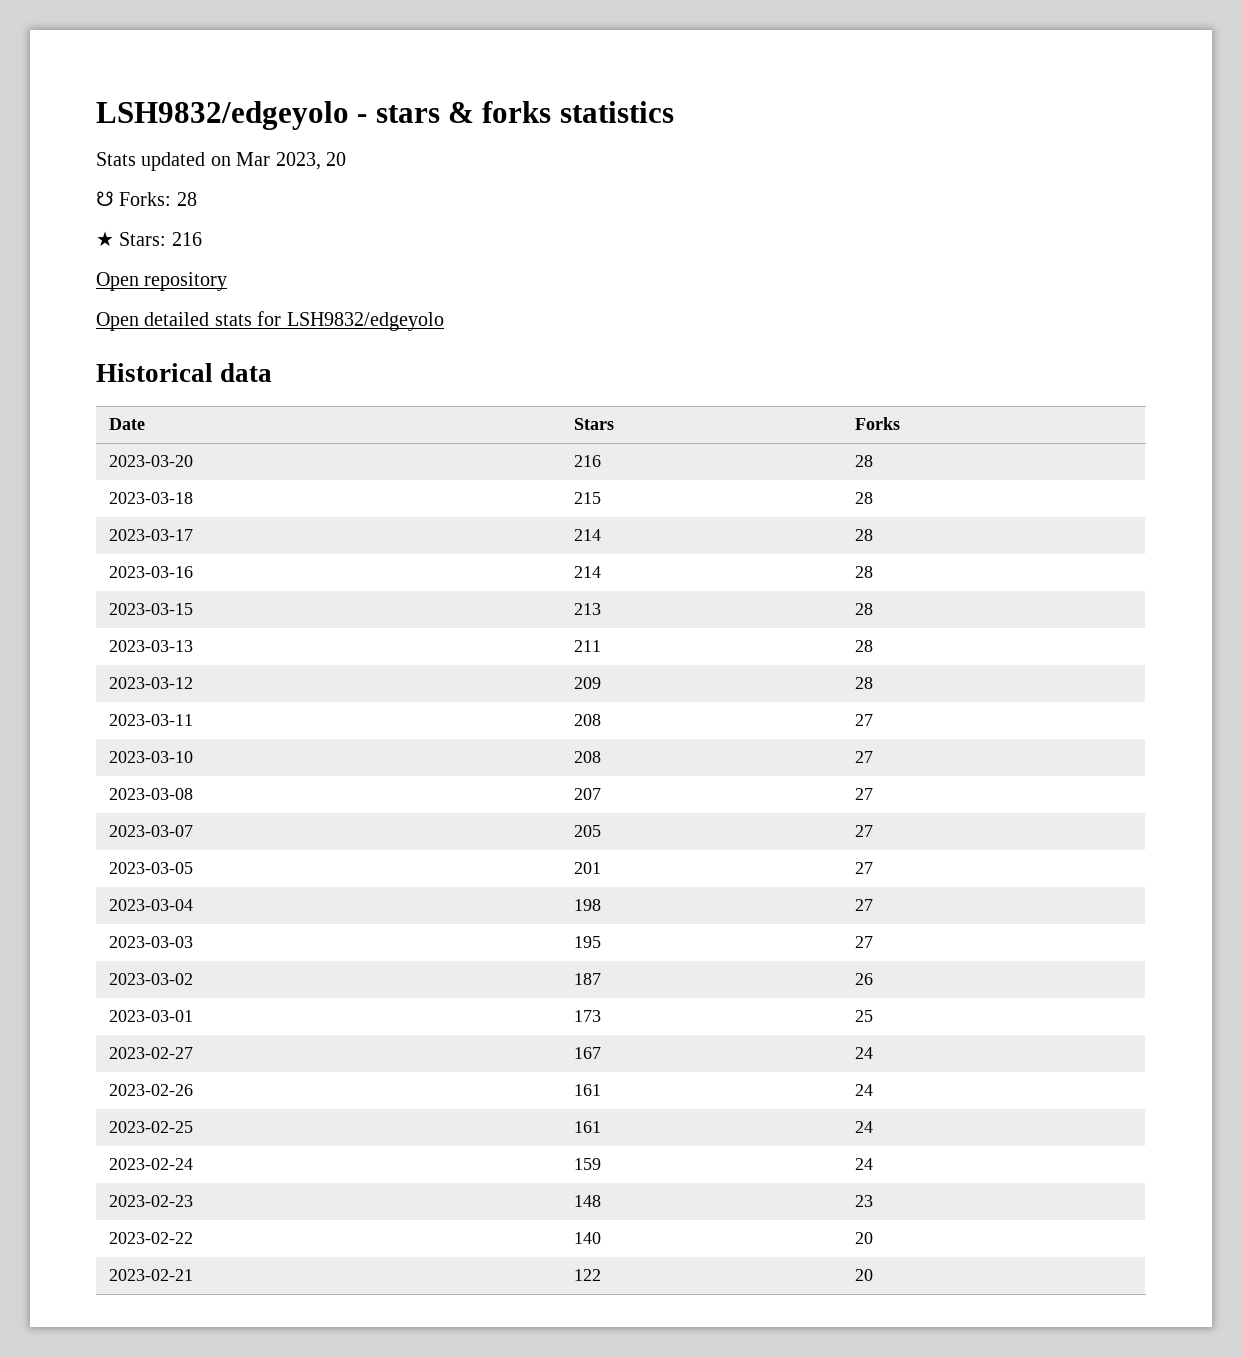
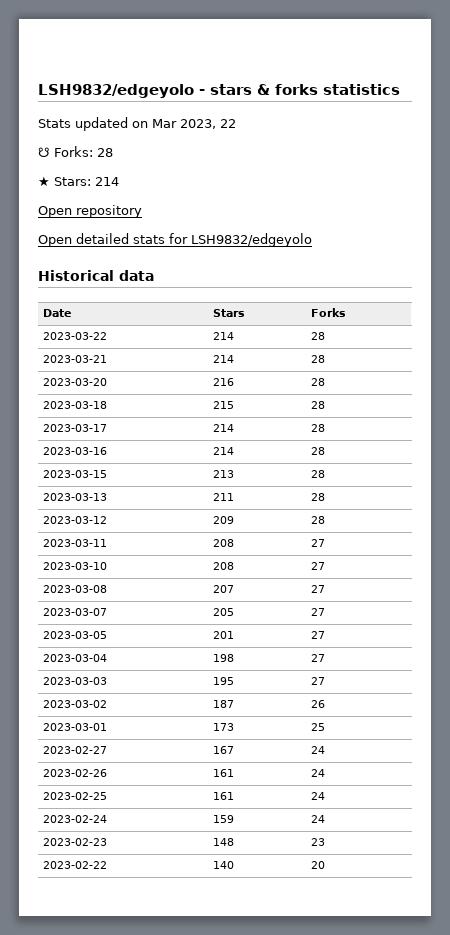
- Stats updated on Mar 2023, 20
+ Stats updated on Mar 2023, 22
- ★ Stars: 216
+ ★ Stars: 214
+ 2023-03-22 | 214 | 28
+ 2023-03-21 | 214 | 28
- 2023-02-21 | 122 | 20

